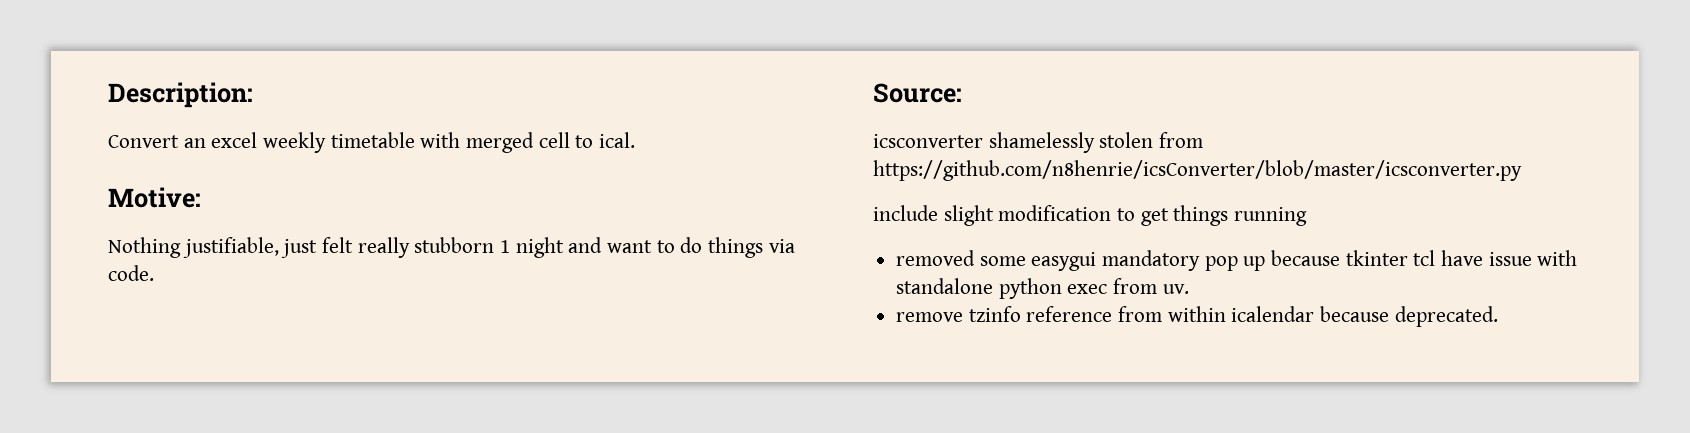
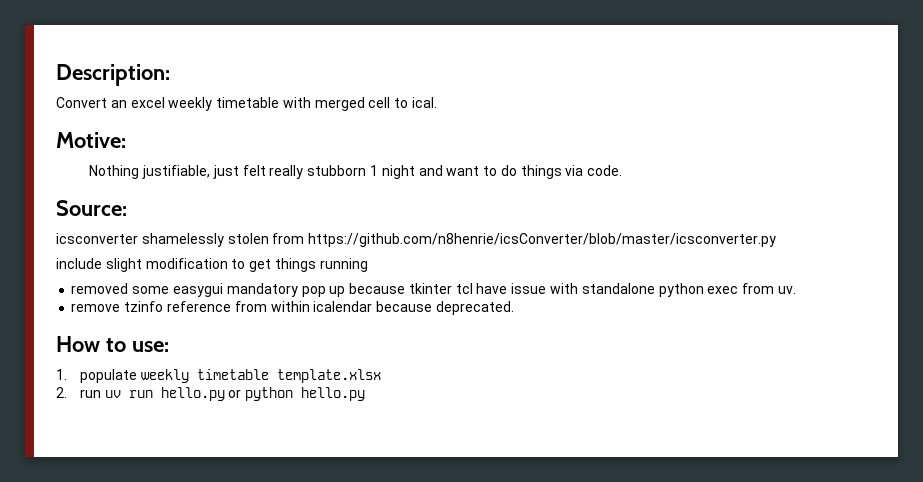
+ How to use:
+ 1. populate weekly timetable template.xlsx
+ 2. run uv run hello.py or python hello.py

